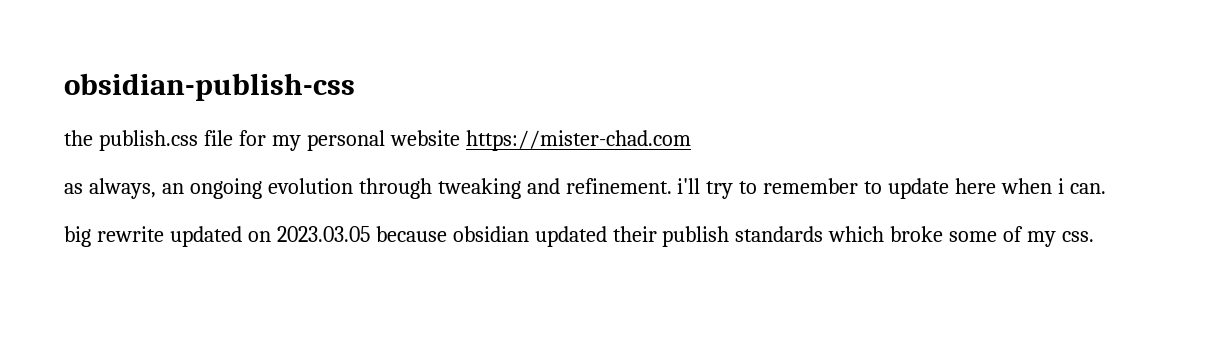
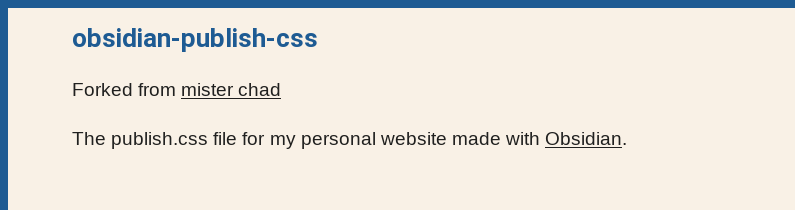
- the publish.css file for my personal website https://mister-chad.com
- as always, an ongoing evolution through tweaking and refinement. i'll try to remember to update here when i can.
- big rewrite updated on 2023.03.05 because obsidian updated their publish standards which broke some of my css.
+ Forked from mister chad
+ The publish.css file for my personal website made with Obsidian.

